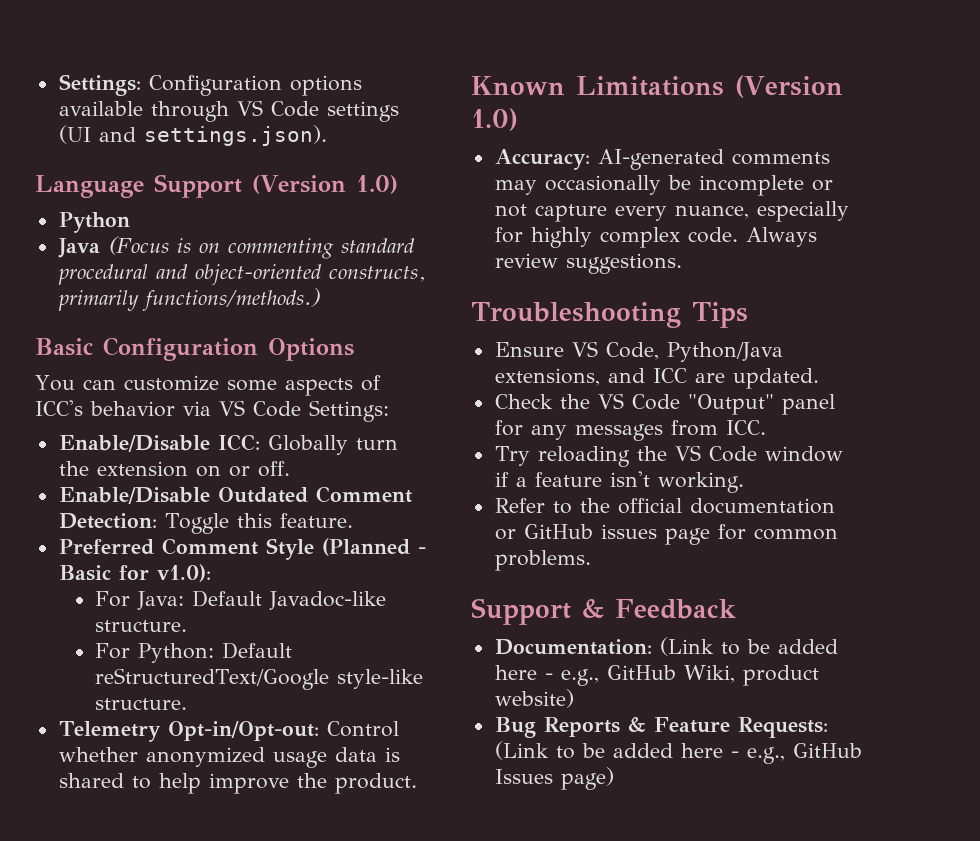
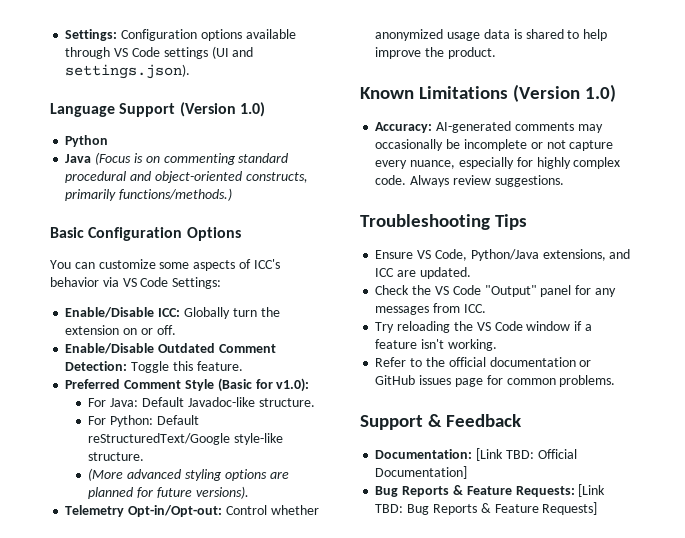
- Preferred Comment Style (Planned - Basic for v1.0):
+ Preferred Comment Style (Basic for v1.0):
+ (More advanced styling options are planned for future versions).
- Documentation: (Link to be added here - e.g., GitHub Wiki, product website)
+ Documentation: [Link TBD: Official Documentation]
- Bug Reports & Feature Requests: (Link to be added here - e.g., GitHub Issues page)
+ Bug Reports & Feature Requests: [Link TBD: Bug Reports & Feature Requests]

